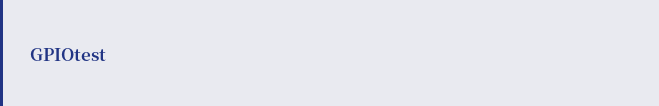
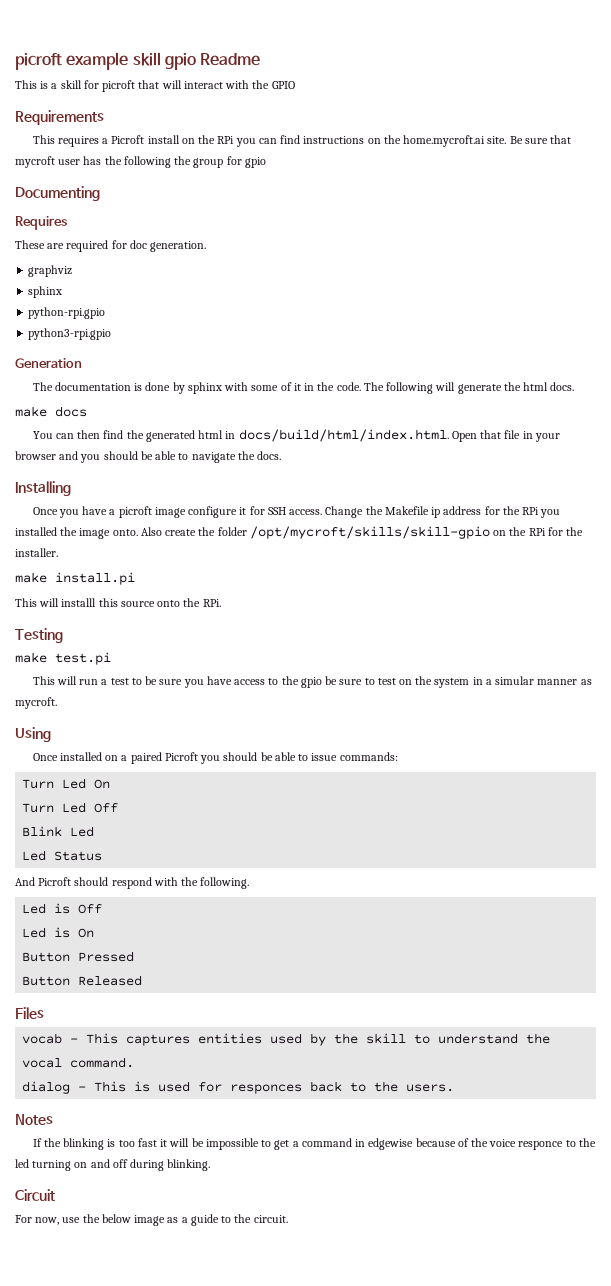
- GPIOtest
+ picroft example skill gpio Readme
+ This is a skill for picroft that will interact with the GPIO
+ Requirements
+ This requires a Picroft install on the RPi you can find instructions on the home.mycroft.ai site. Be sure that mycroft user has the following the group for gpio
+ Documenting
+ Requires
+ These are required for doc generation.
+ graphviz
+ sphinx
+ python-rpi.gpio
+ python3-rpi.gpio
+ Generation
+ The documentation is done by sphinx with some of it in the code. The following will generate the html docs.
+ make docs
+ You can then find the generated html in docs/build/html/index.html. Open that file in your browser and you should be able to navigate the docs.
+ Installing
+ Once you have a picroft image configure it for SSH access. Change the Makefile ip address for the RPi you installed the image onto. Also create the folder /opt/mycroft/skills/skill-gpio on the RPi for the installer.
+ make install.pi
+ This will installl this source onto the RPi.
+ Testing
+ make test.pi
+ This will run a test to be sure you have access to the gpio be sure to test on the system in a simular manner as mycroft.
+ Using
+ Once installed on a paired Picroft you should be able to issue commands:
+ Turn Led On
+ Turn Led Off
+ Blink Led
+ Led Status
+ And Picroft should respond with the following.
+ Led is Off
+ Led is On
+ Button Pressed
+ Button Released
+ Files
+ vocab - This captures entities used by the skill to understand the vocal command.
+ dialog - This is used for responces back to the users.
+ Notes
+ If the blinking is too fast it will be impossible to get a command in edgewise because of the voice responce to the led turning on and off during blinking.
+ Circuit
+ For now, use the below image as a guide to the circuit.

